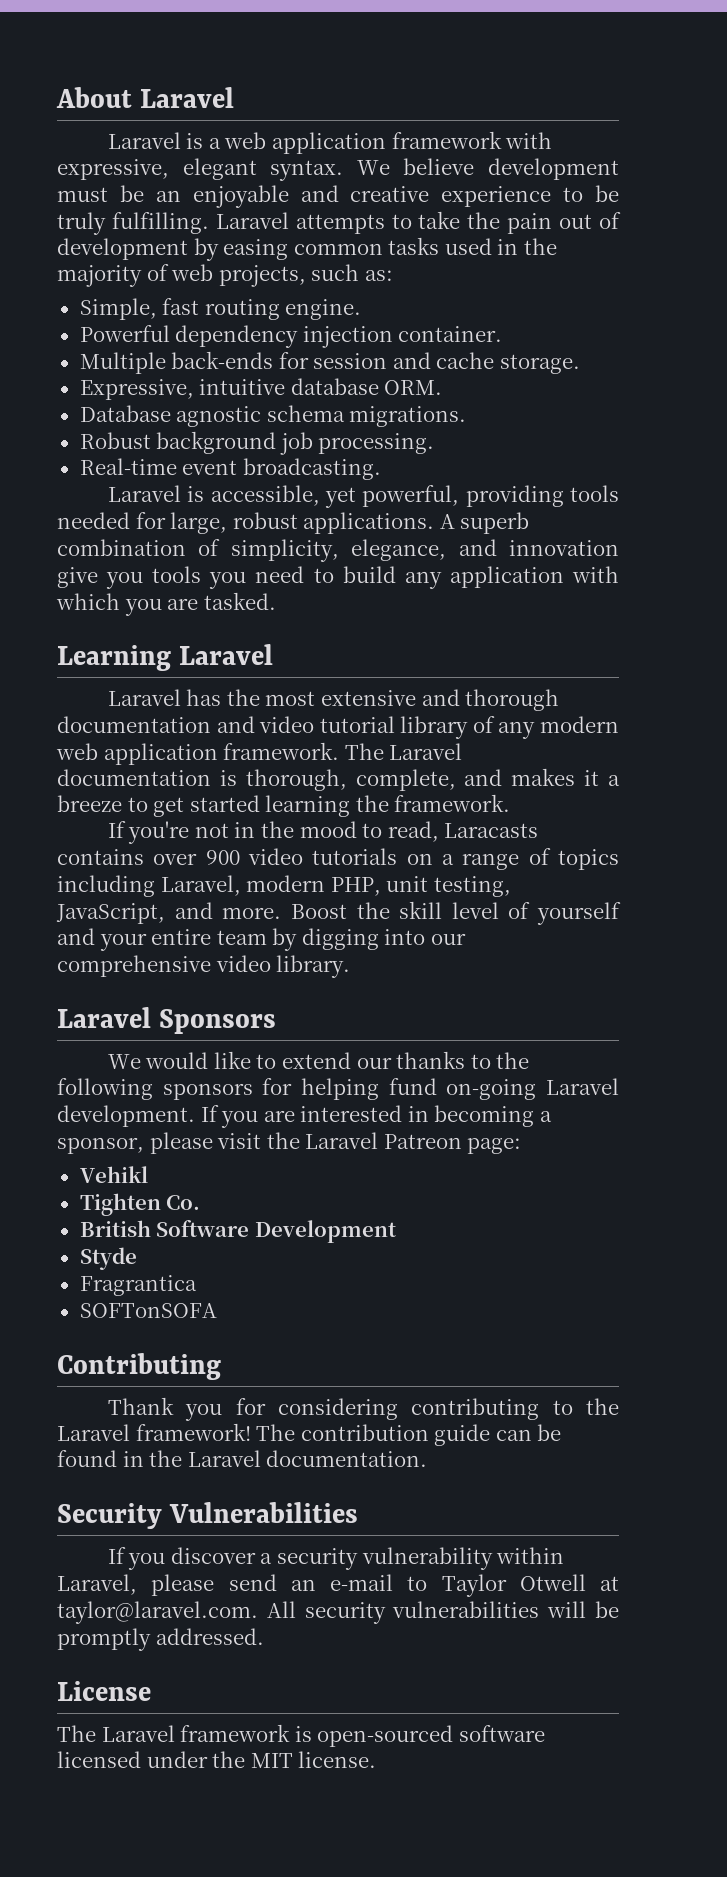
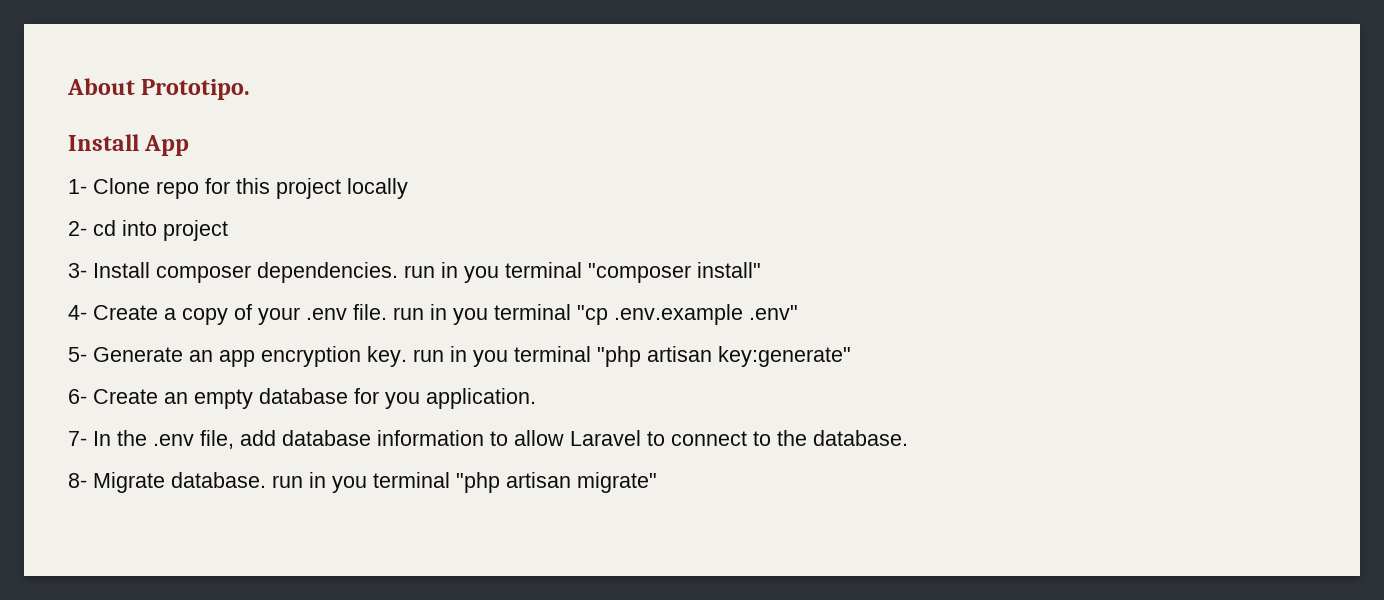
- About Laravel
- Laravel is a web application framework with expressive, elegant syntax. We believe development must be an enjoyable and creative experience to be truly fulfilling. Laravel attempts to take the pain out of development by easing common tasks used in the majority of web projects, such as:
- Simple, fast routing engine.
- Powerful dependency injection container.
- Multiple back-ends for session and cache storage.
- Expressive, intuitive database ORM.
- Database agnostic schema migrations.
- Robust background job processing.
- Real-time event broadcasting.
- Laravel is accessible, yet powerful, providing tools needed for large, robust applications. A superb combination of simplicity, elegance, and innovation give you tools you need to build any application with which you are tasked.
- Learning Laravel
- Laravel has the most extensive and thorough documentation and video tutorial library of any modern web application framework. The Laravel documentation is thorough, complete, and makes it a breeze to get started learning the framework.
- If you're not in the mood to read, Laracasts contains over 900 video tutorials on a range of topics including Laravel, modern PHP, unit testing, JavaScript, and more. Boost the skill level of yourself and your entire team by digging into our comprehensive video library.
- Laravel Sponsors
- We would like to extend our thanks to the following sponsors for helping fund on-going Laravel development. If you are interested in becoming a sponsor, please visit the Laravel Patreon page:
- Vehikl
- Tighten Co.
- British Software Development
- Styde
- Fragrantica
- SOFTonSOFA
- Contributing
- Thank you for considering contributing to the Laravel framework! The contribution guide can be found in the Laravel documentation.
- Security Vulnerabilities
- If you discover a security vulnerability within Laravel, please send an e-mail to Taylor Otwell at taylor@laravel.com. All security vulnerabilities will be promptly addressed.
- License
- The Laravel framework is open-sourced software licensed under the MIT license.
+ About Prototipo.
+ Install App
+ 1- Clone repo for this project locally
+ 2- cd into project
+ 3- Install composer dependencies. run in you terminal "composer install"
+ 4- Create a copy of your .env file. run in you terminal "cp .env.example .env"
+ 5- Generate an app encryption key. run in you terminal "php artisan key:generate"
+ 6- Create an empty database for you application.
+ 7- In the .env file, add database information to allow Laravel to connect to the database.
+ 8- Migrate database. run in you terminal "php artisan migrate"

